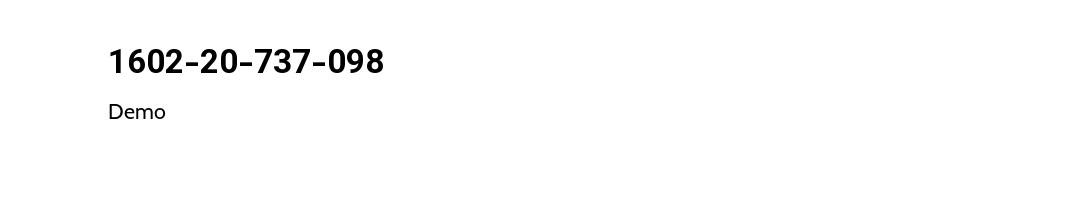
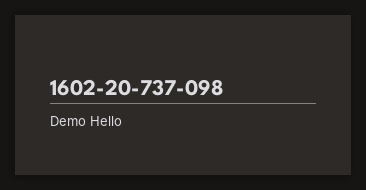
- Demo
+ Demo Hello

